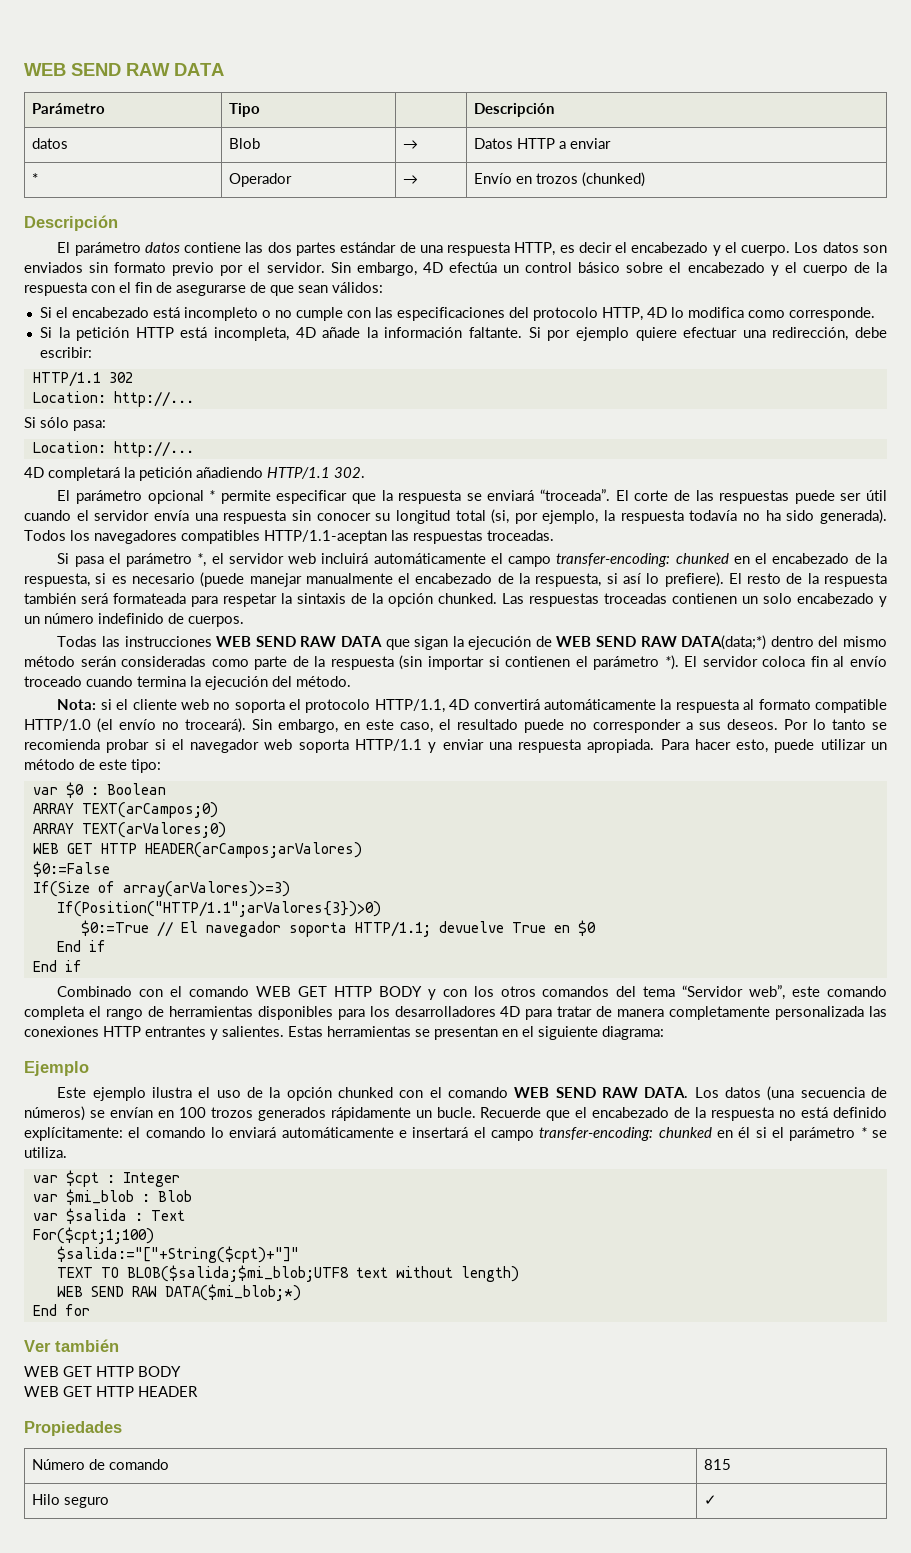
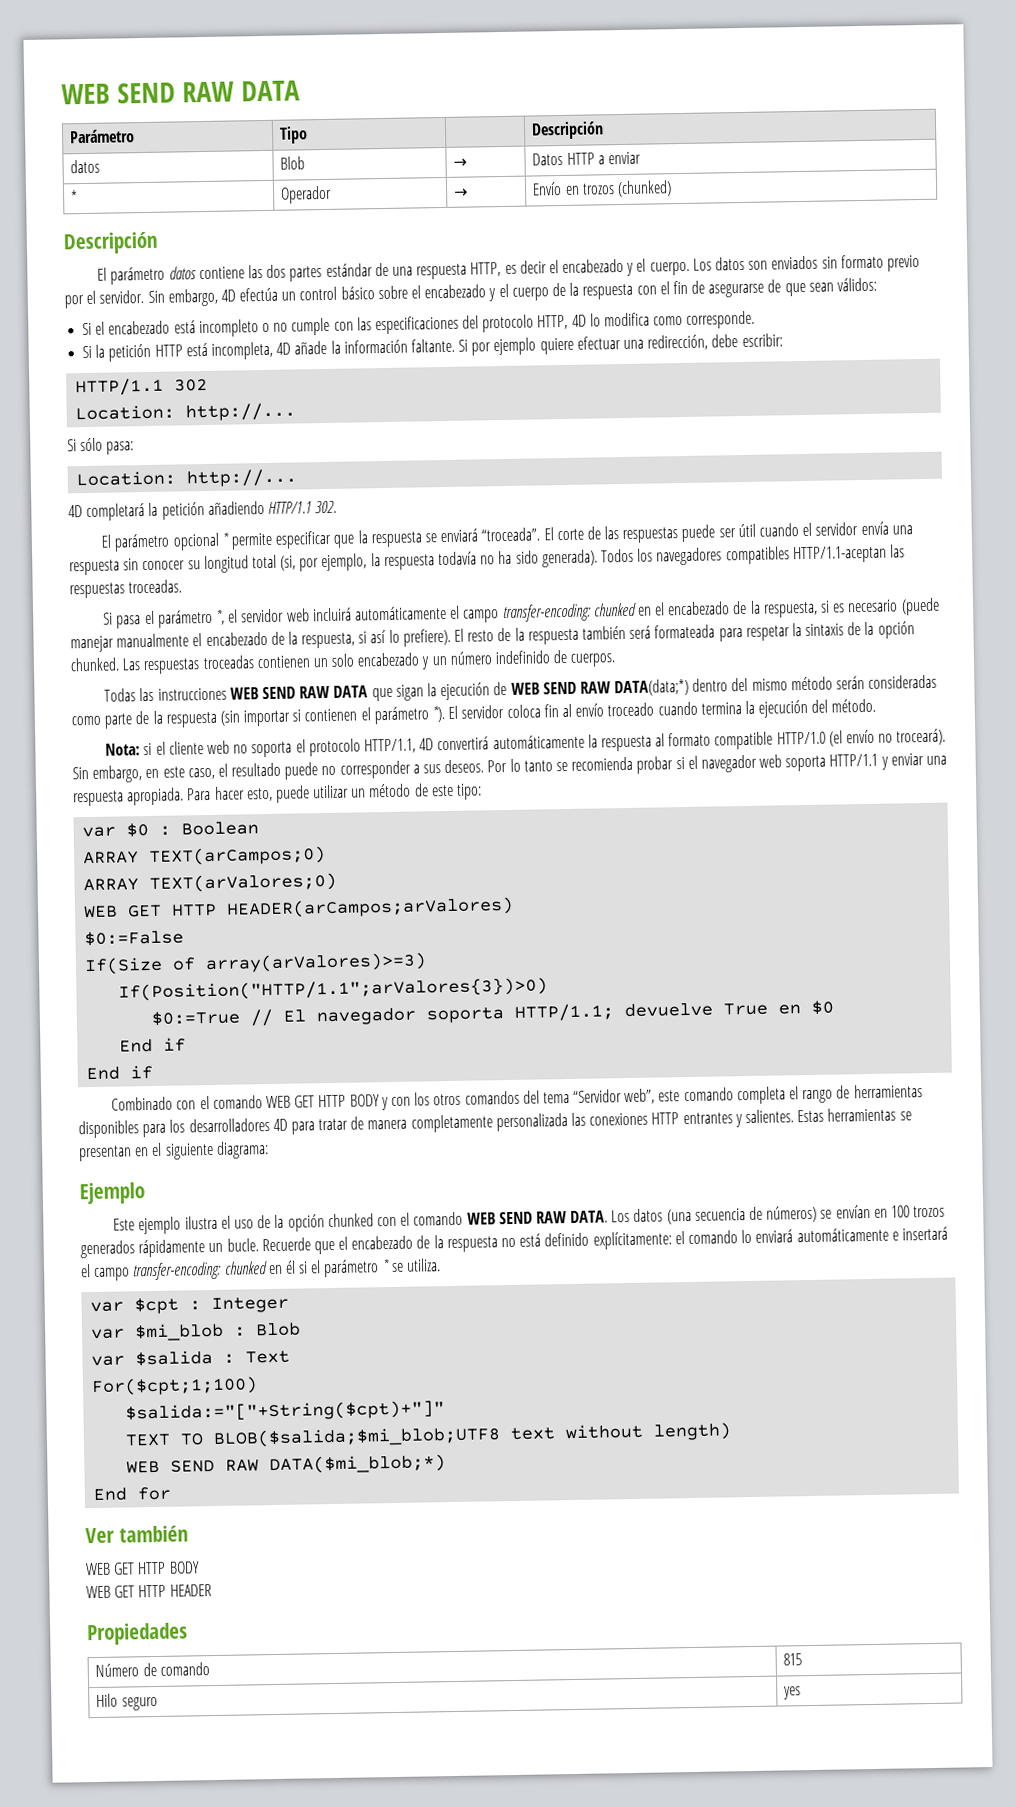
- Hilo seguro | ✓
+ Hilo seguro | yes

